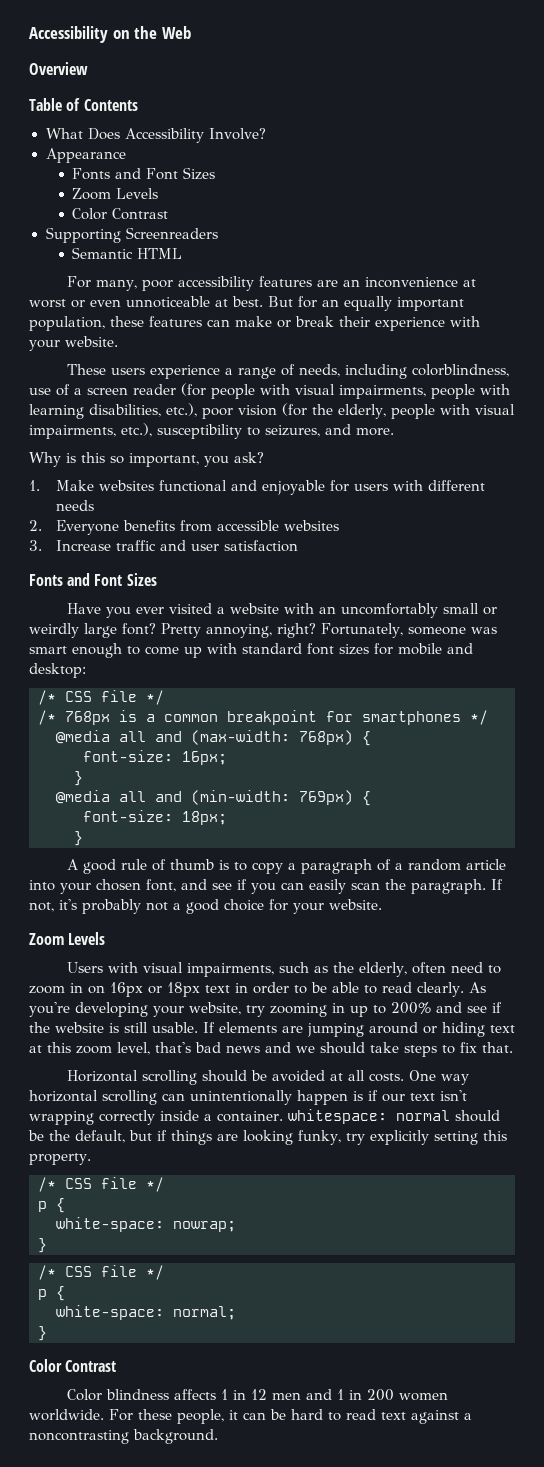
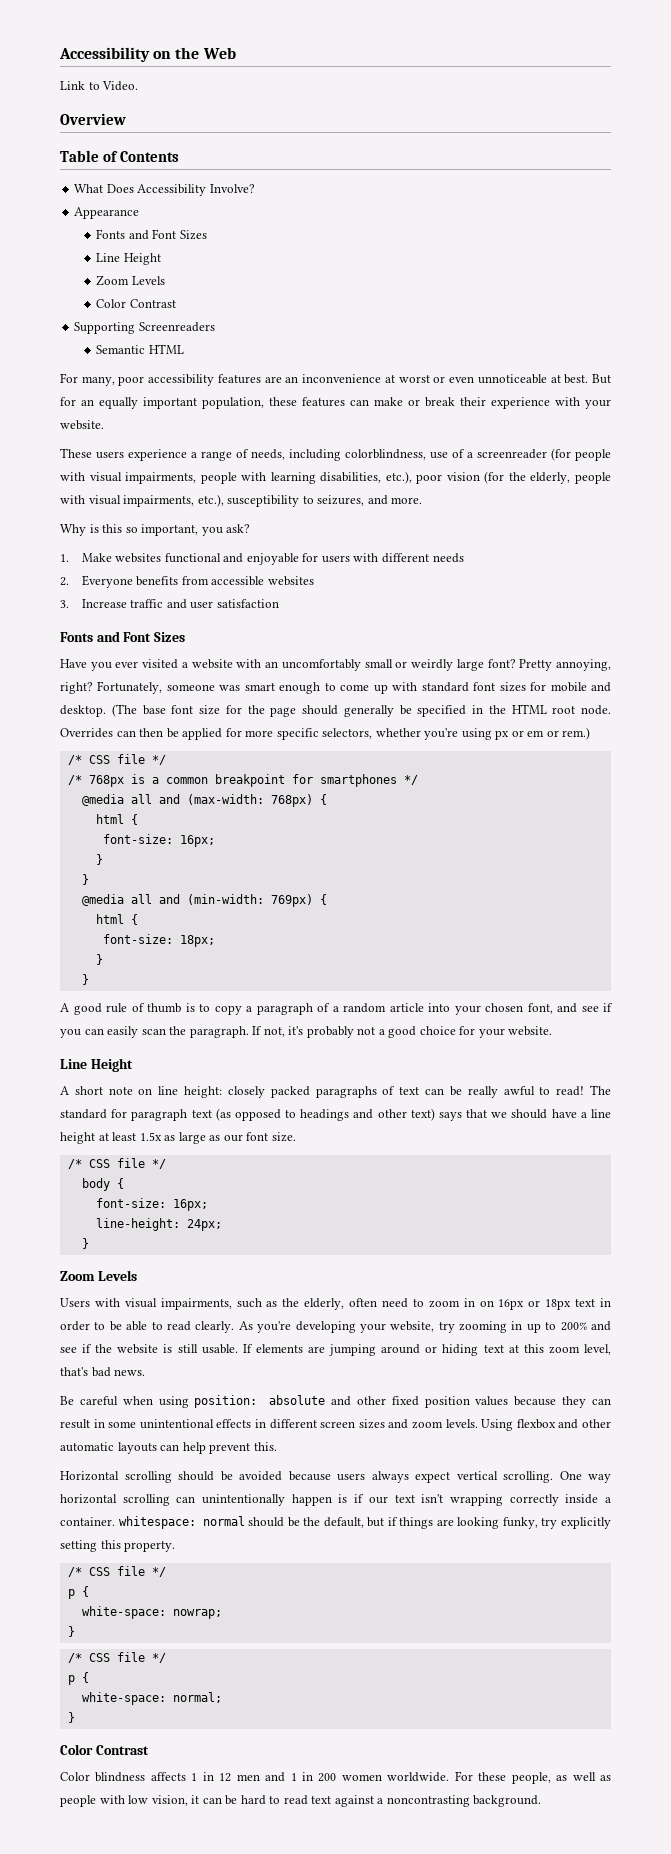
+ Link to Video.
  Appearance
  Fonts and Font Sizes
+ Line Height
- These users experience a range of needs, including colorblindness, use of a screen reader (for people with visual impairments, people with learning disabilities, etc.), poor vision (for the elderly, people with visual impairments, etc.), susceptibility to seizures, and more.
+ These users experience a range of needs, including colorblindness, use of a screenreader (for people with visual impairments, people with learning disabilities, etc.), poor vision (for the elderly, people with visual impairments, etc.), susceptibility to seizures, and more.
- Fortunately, someone was smart enough to come up with standard font sizes for mobile and desktop:
+ Fortunately, someone was smart enough to come up with standard font sizes for mobile and desktop. (The base font size for the page should generally be specified in the HTML root node. Overrides can then be applied for more specific selectors, whether you're using px or em or rem.)
  @media all and (max-width: 768px) {
+ html {
  font-size: 16px;
+ }
  @media all and (min-width: 769px) {
+ html {
  font-size: 18px;
+ }
  If not, it's probably not a good choice for your website.
+ Line Height
+ A short note on line height: closely packed paragraphs of text can be really awful to read! The standard for paragraph text (as opposed to headings and other text) says that we should have a line height at least 1.5x as large as our font size.
+ /* CSS file */
+ body {
+ font-size: 16px;
+ line-height: 24px;
+ }
- If elements are jumping around or hiding text at this zoom level, that's bad news and we should take steps to fix that.
+ If elements are jumping around or hiding text at this zoom level, that's bad news.
+ Be careful when using position: absolute and other fixed position values because they can result in some unintentional effects in different screen sizes and zoom levels. Using flexbox and other automatic layouts can help prevent this.
- Horizontal scrolling should be avoided at all costs.
+ Horizontal scrolling should be avoided because users always expect vertical scrolling.
- For these people, it can be hard to read text against a noncontrasting background.
+ For these people, as well as people with low vision, it can be hard to read text against a noncontrasting background.

